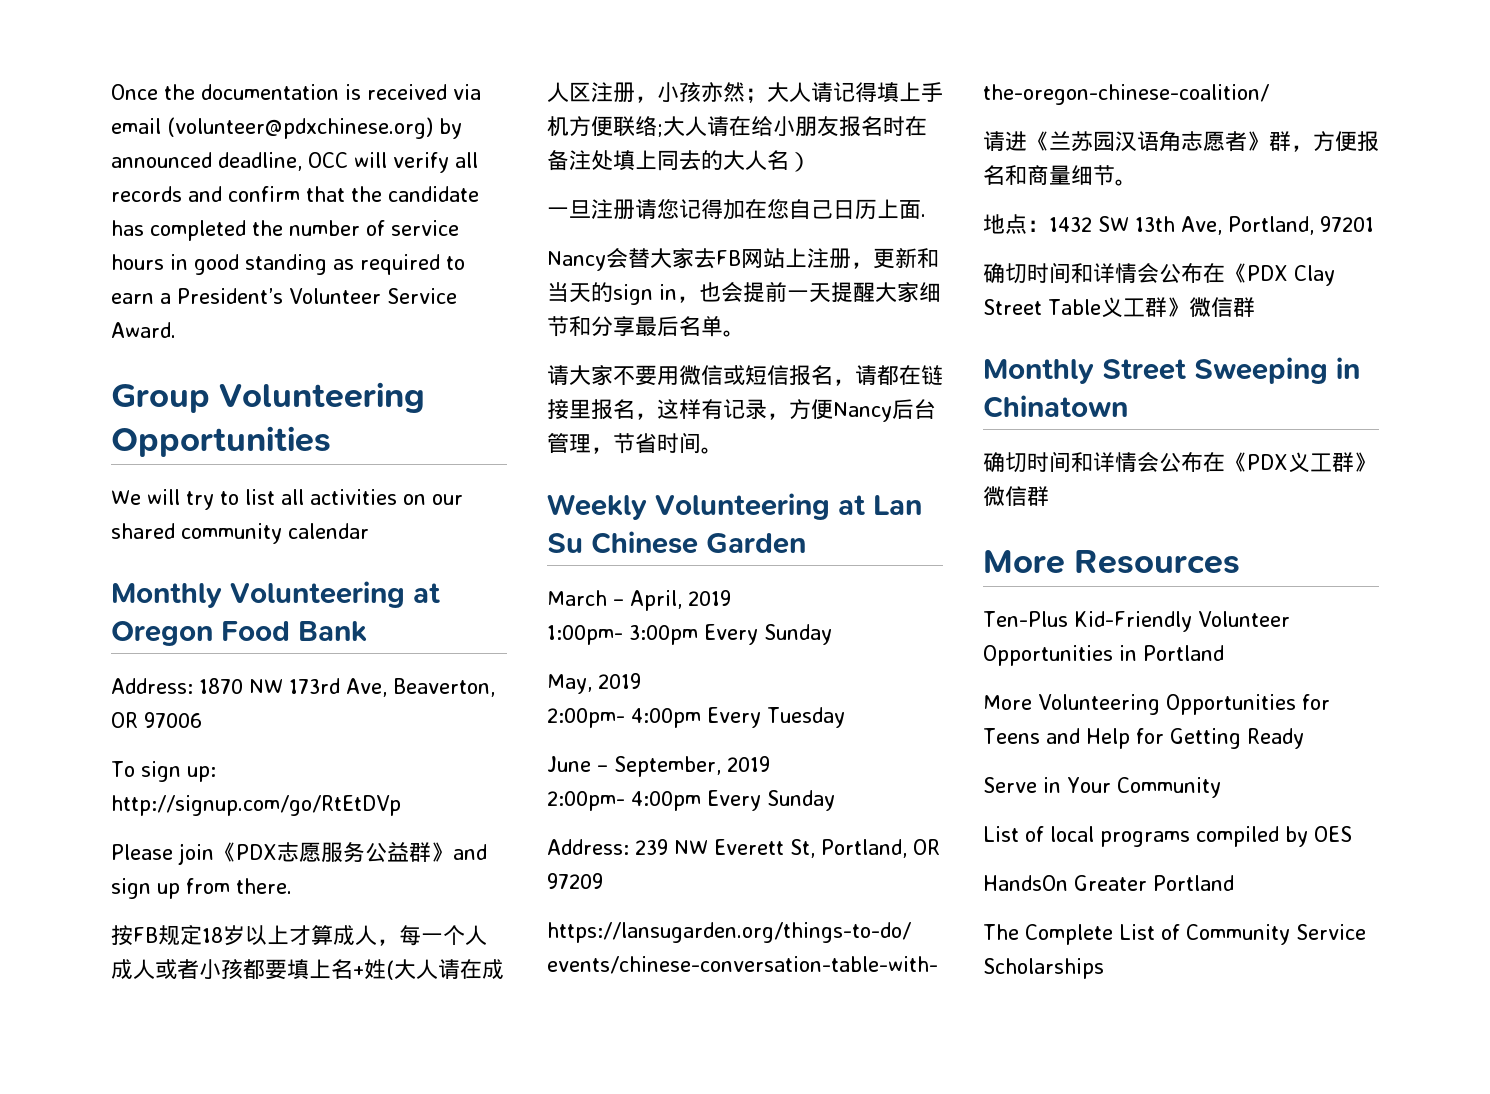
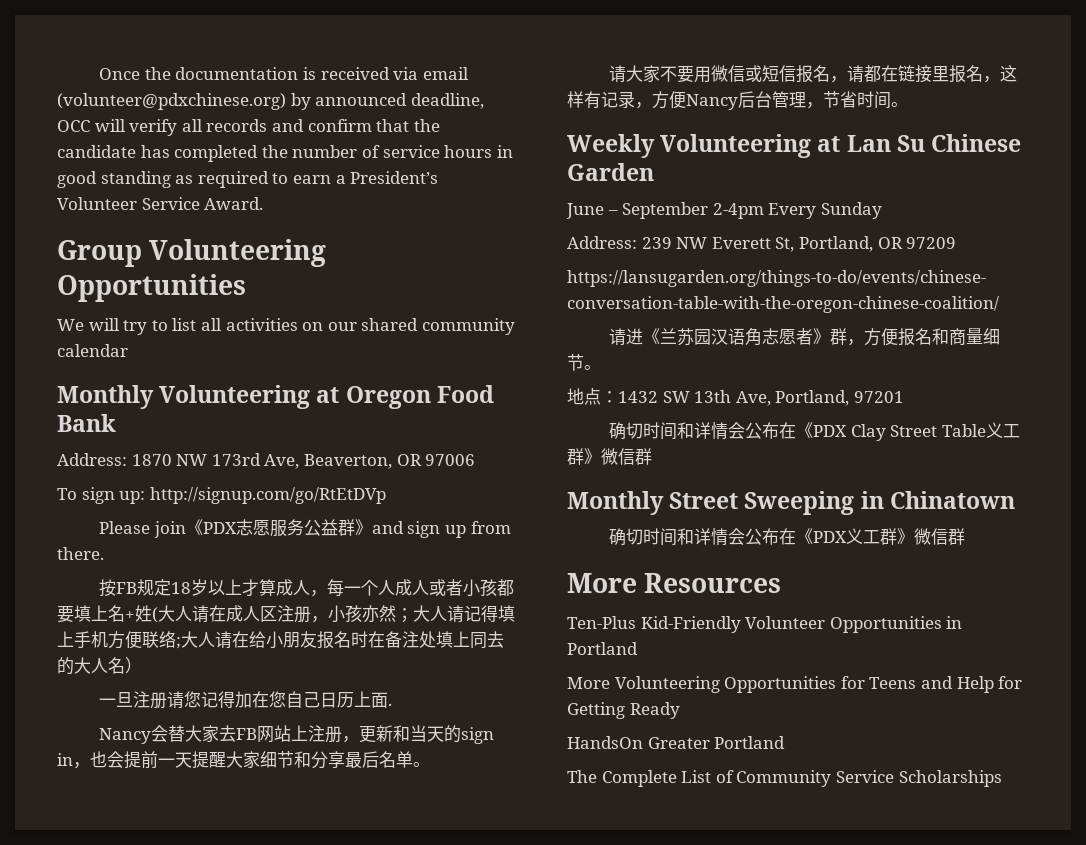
- March – April, 2019
- 1:00pm- 3:00pm Every Sunday
- May, 2019
- 2:00pm- 4:00pm Every Tuesday
- June – September, 2019
- 2:00pm- 4:00pm Every Sunday
+ June – September 2-4pm Every Sunday
- Serve in Your Community
- List of local programs compiled by OES

